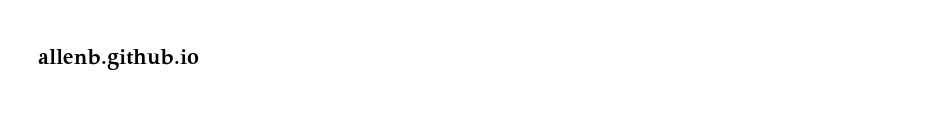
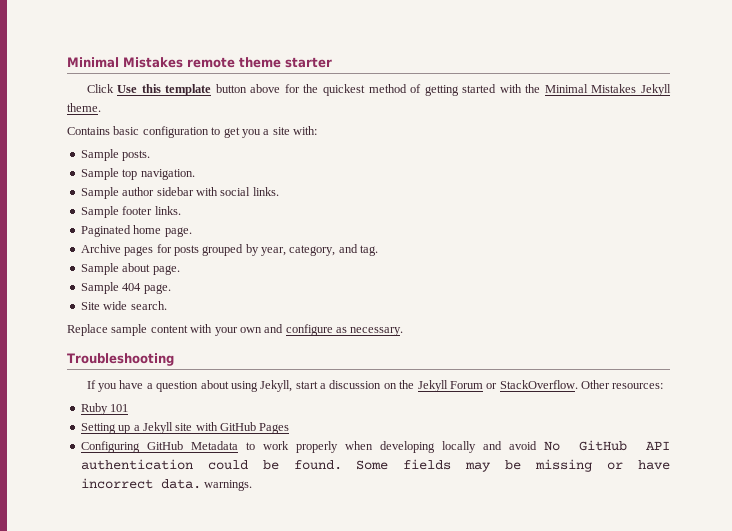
- allenb.github.io
+ Minimal Mistakes remote theme starter
+ Click Use this template button above for the quickest method of getting started with the Minimal Mistakes Jekyll theme.
+ Contains basic configuration to get you a site with:
+ Sample posts.
+ Sample top navigation.
+ Sample author sidebar with social links.
+ Sample footer links.
+ Paginated home page.
+ Archive pages for posts grouped by year, category, and tag.
+ Sample about page.
+ Sample 404 page.
+ Site wide search.
+ Replace sample content with your own and configure as necessary.
+ Troubleshooting
+ If you have a question about using Jekyll, start a discussion on the Jekyll Forum or StackOverflow. Other resources:
+ Ruby 101
+ Setting up a Jekyll site with GitHub Pages
+ Configuring GitHub Metadata to work properly when developing locally and avoid No GitHub API authentication could be found. Some fields may be missing or have incorrect data. warnings.

